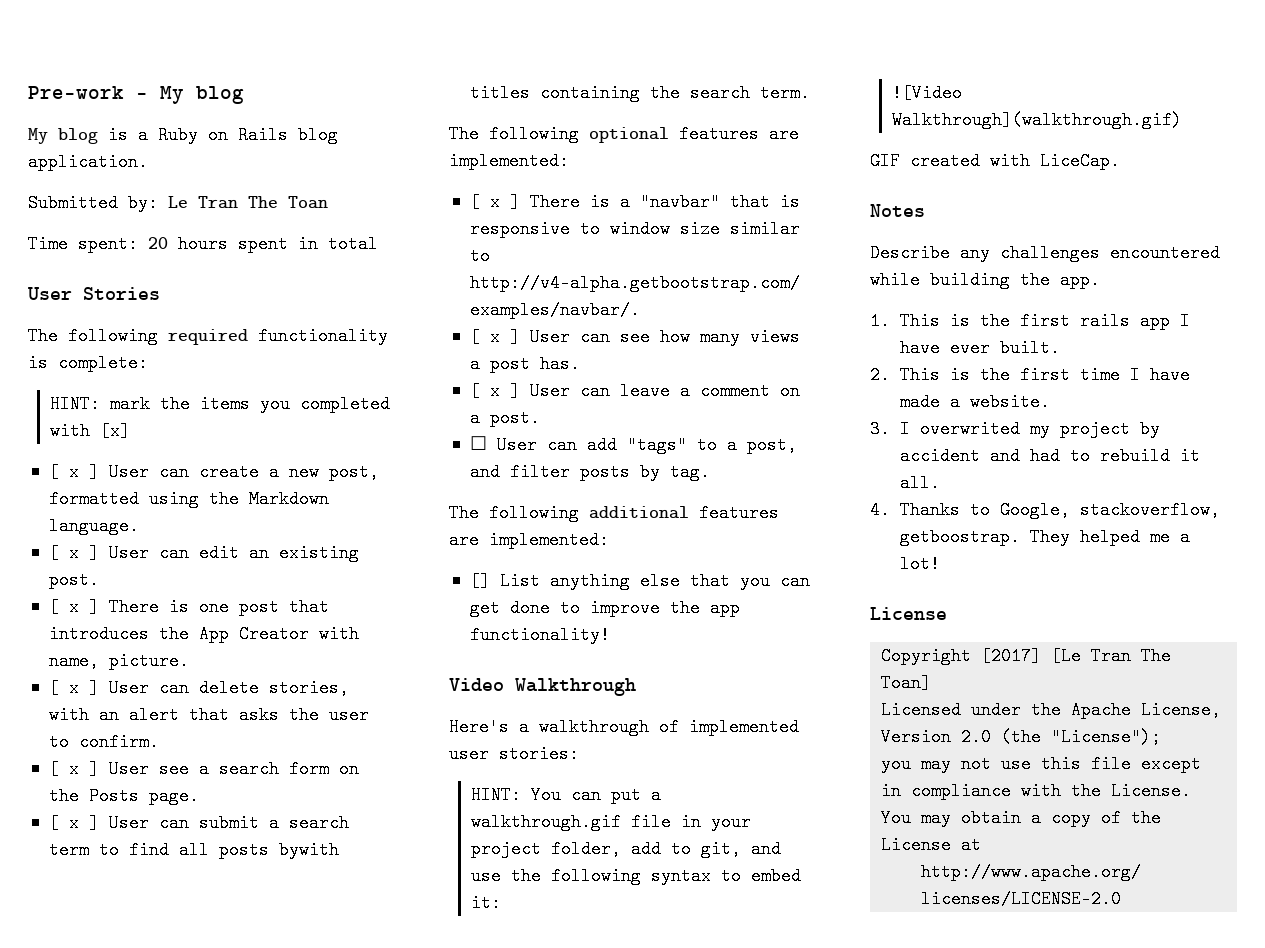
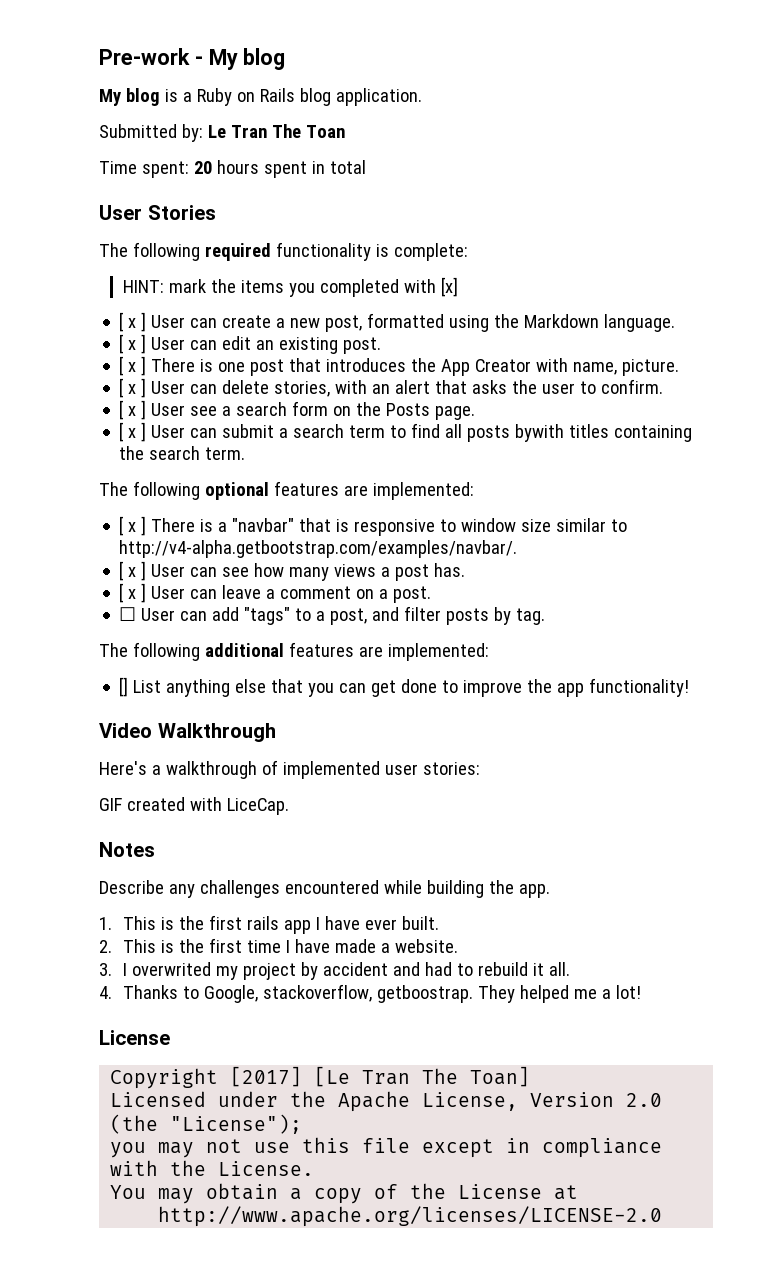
- HINT: You can put a walkthrough.gif file in your project folder, add to git, and use the following syntax to embed it:
- ![Video Walkthrough](walkthrough.gif)

